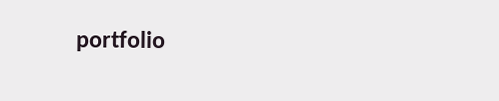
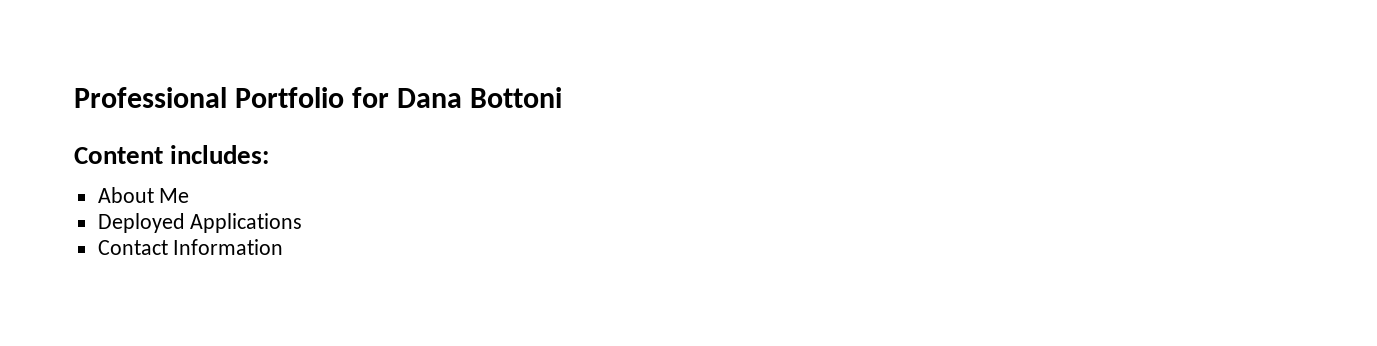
- portfolio
+ Professional Portfolio for Dana Bottoni
+ Content includes:
+ About Me
+ Deployed Applications
+ Contact Information

